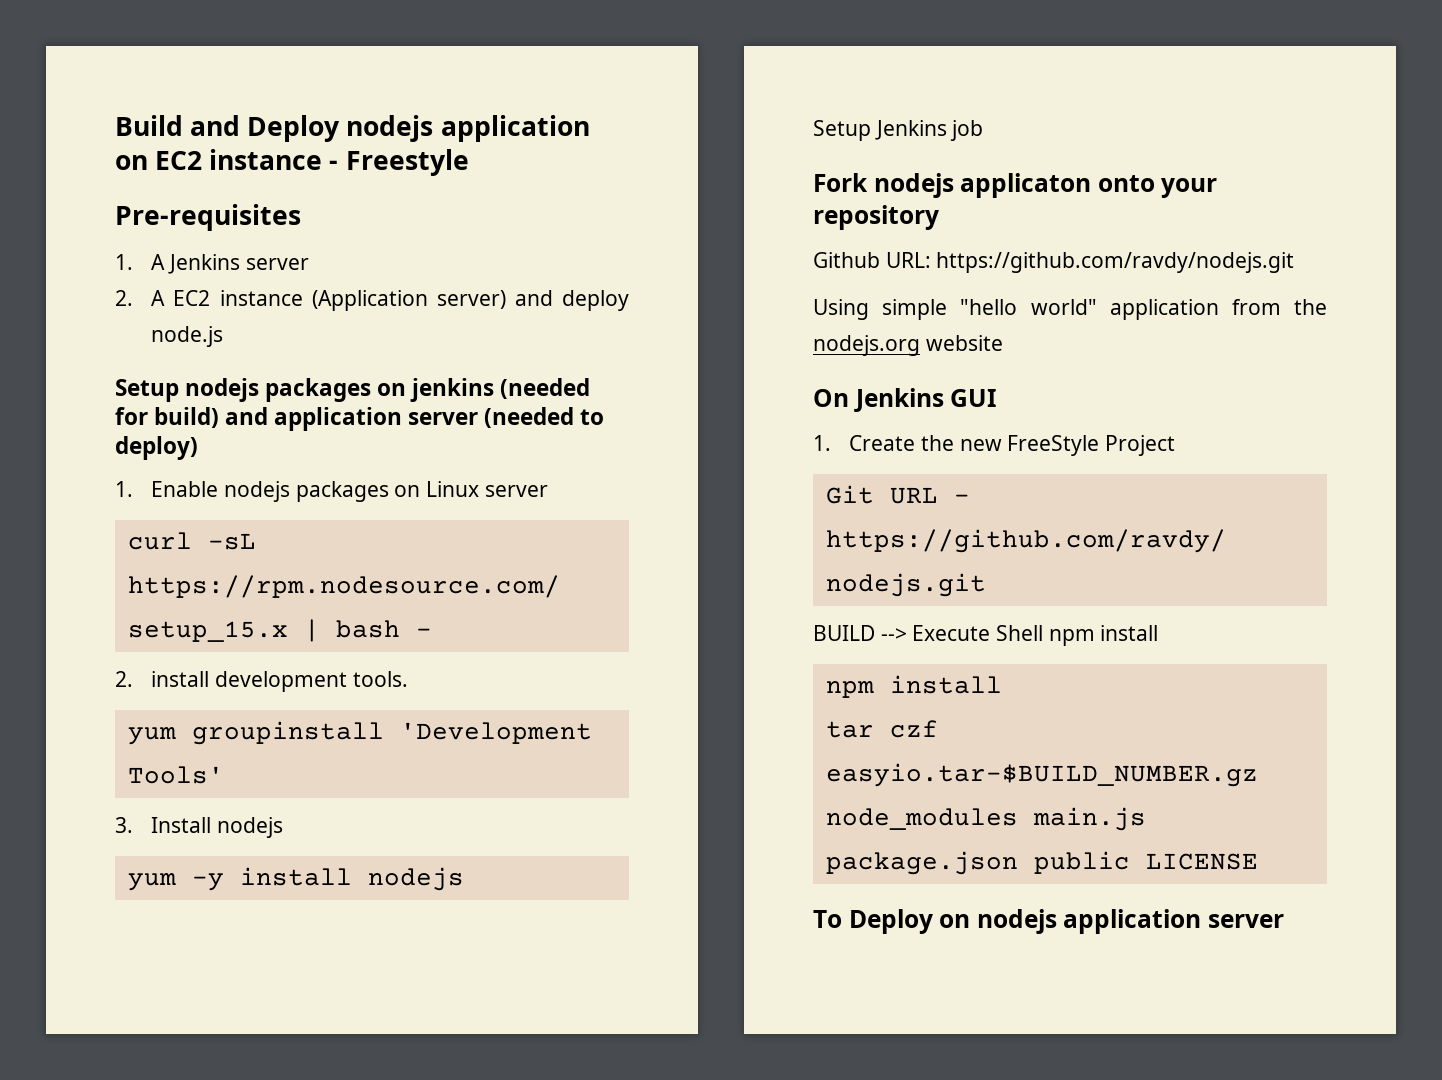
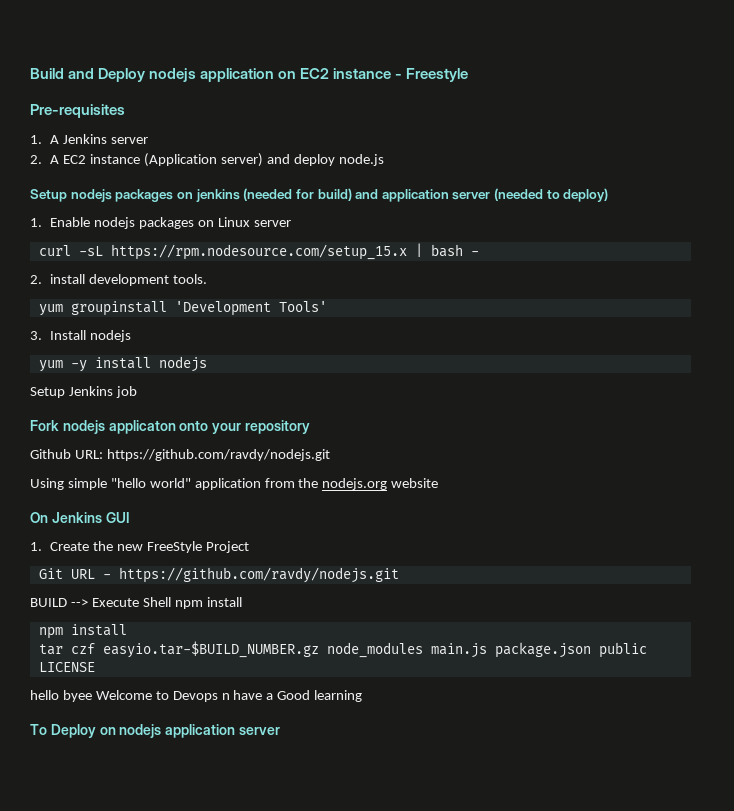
+ hello byee Welcome to Devops n have a Good learning

